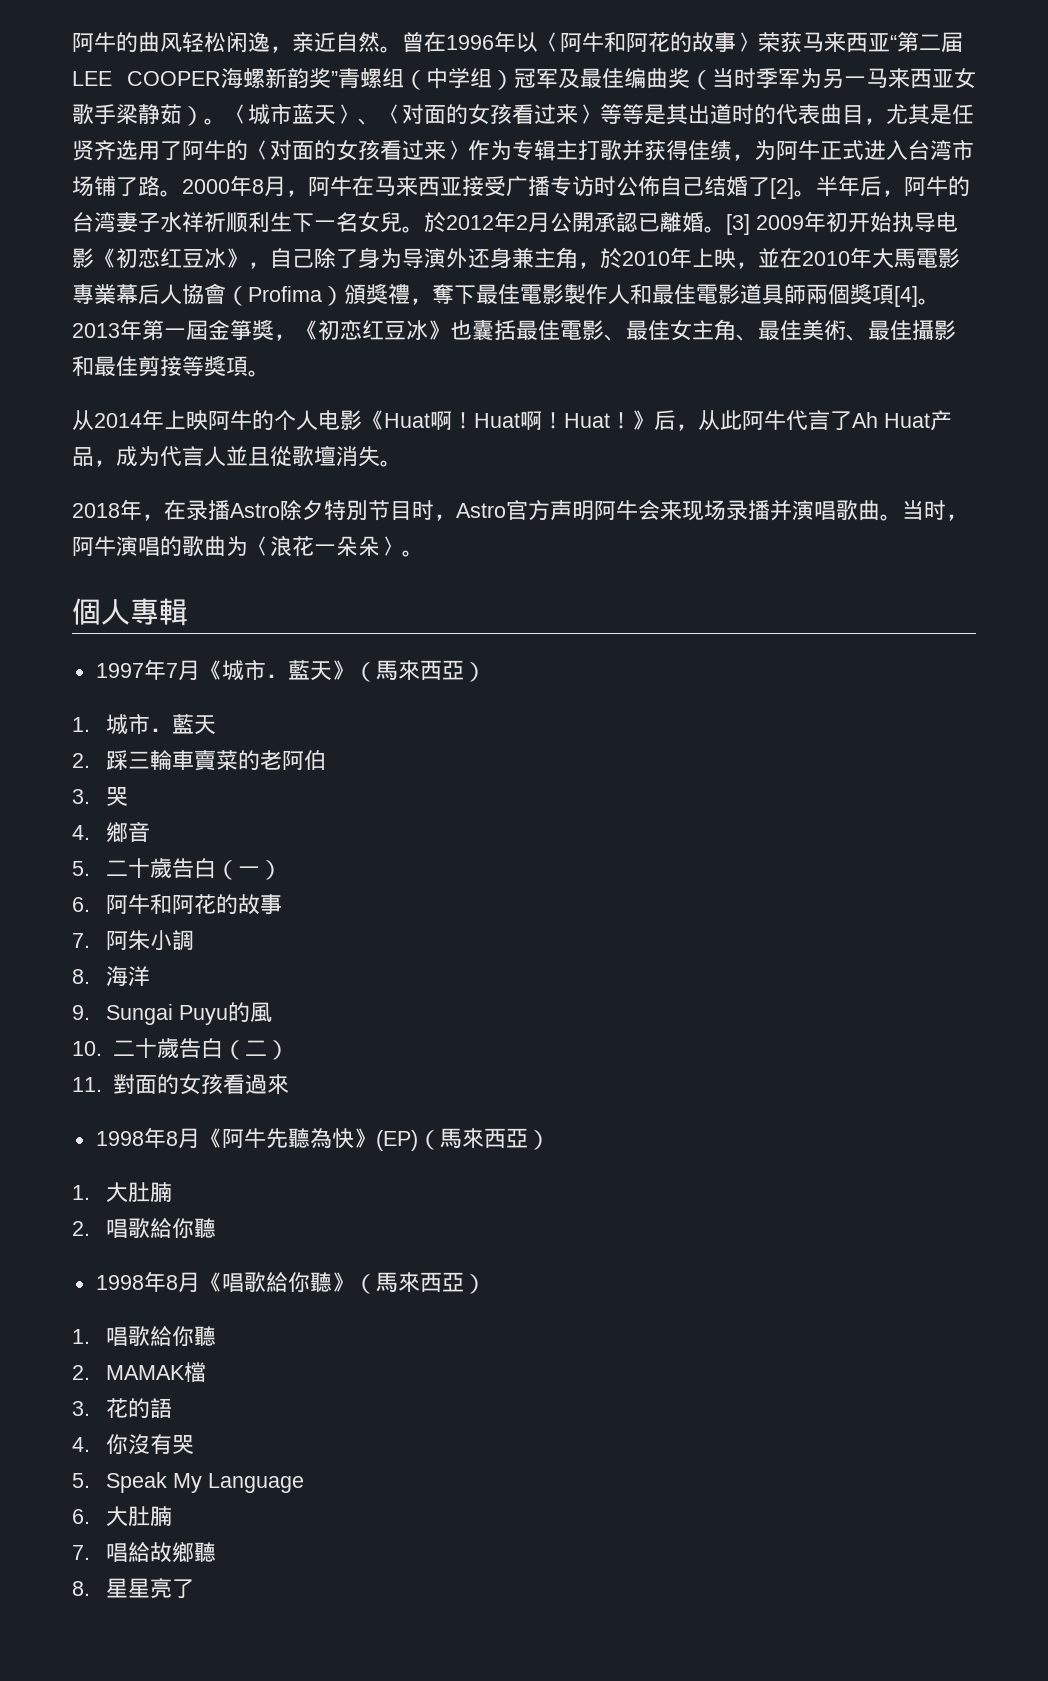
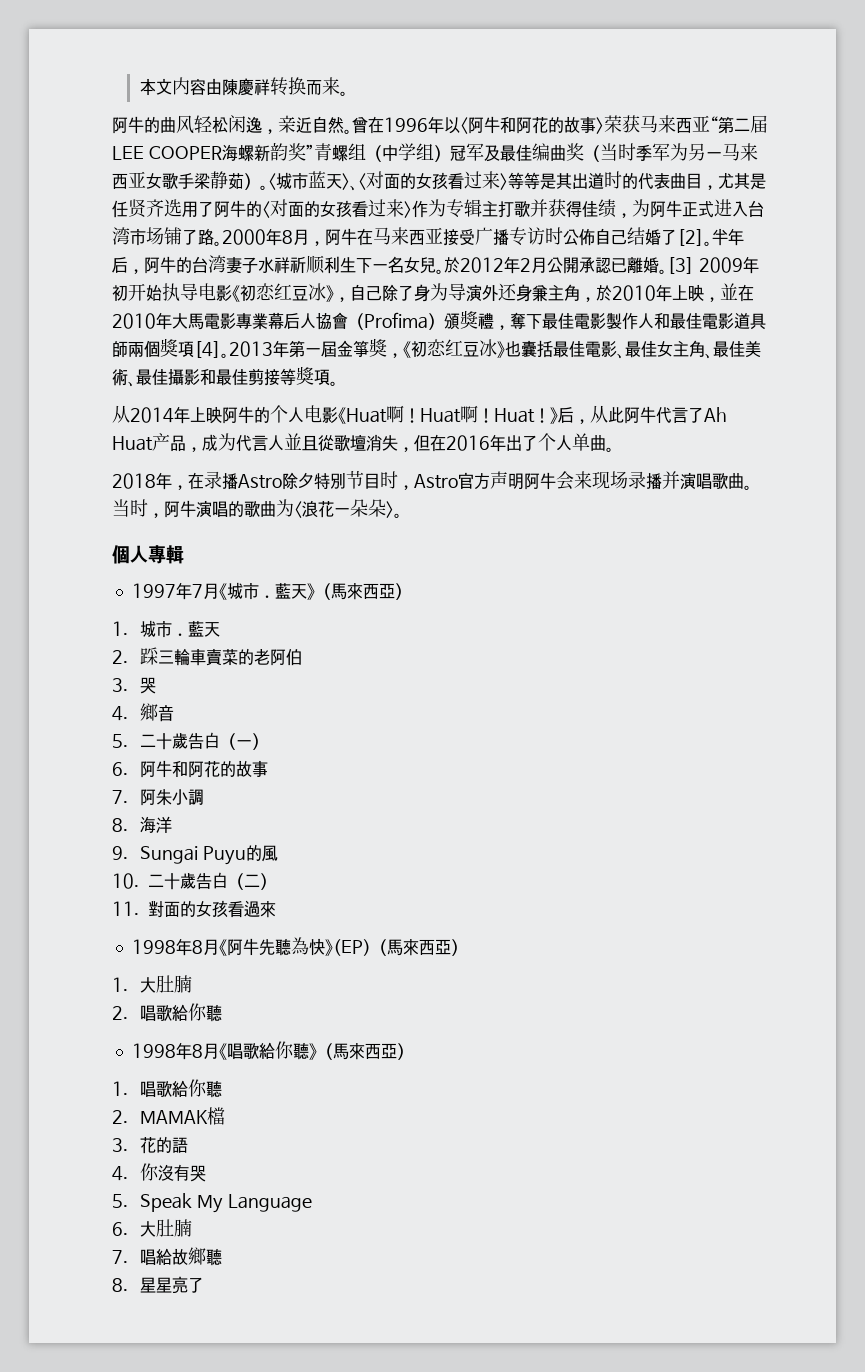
+ 本文内容由陳慶祥转换而来。
- 》后，从此阿牛代言了Ah Huat产品，成为代言人並且從歌壇消失。
+ 》后，从此阿牛代言了Ah Huat产品，成为代言人並且從歌壇消失，但在2016年出了个人单曲。

